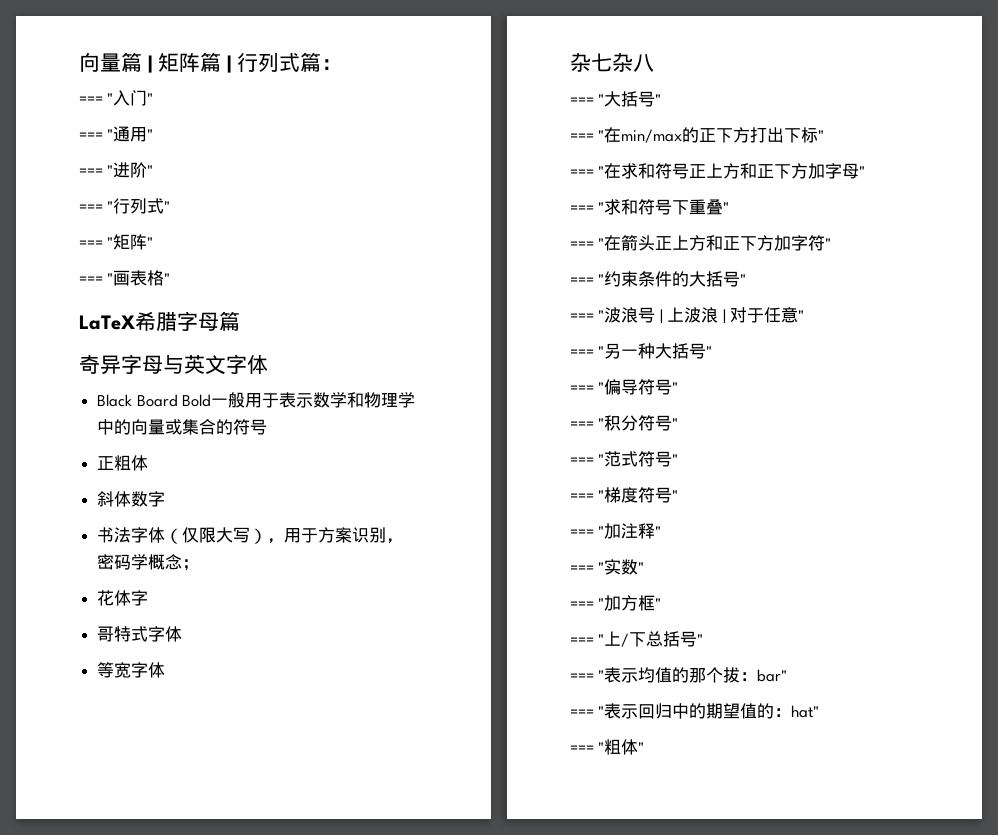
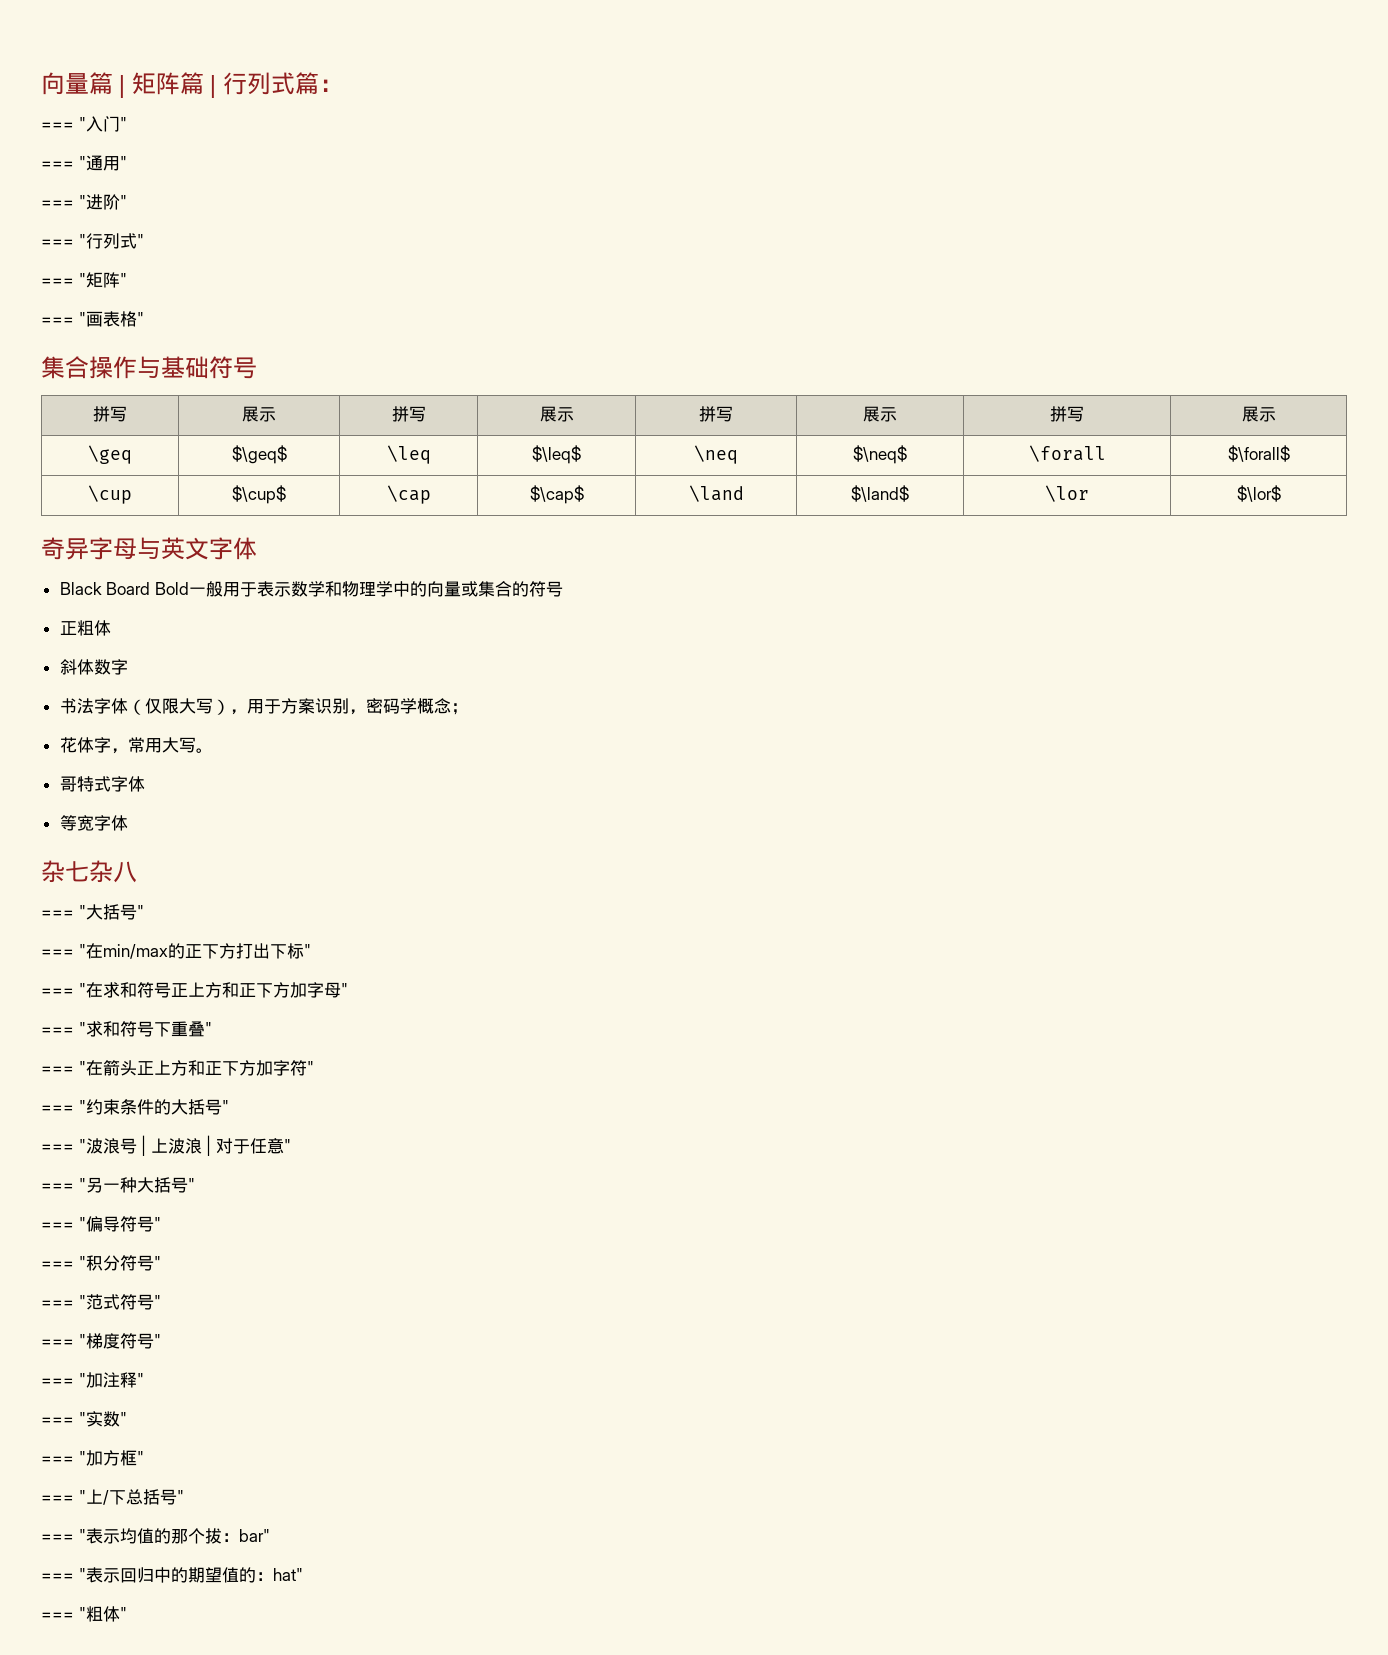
- LaTeX希腊字母篇
+ 集合操作与基础符号
+ 拼写 | 展示 | 拼写 | 展示 | 拼写 | 展示 | 拼写 | 展示
+ \geq | $\geq$ | \leq | $\leq$ | \neq | $\neq$ | \forall | $\forall$
+ \cup | $\cup$ | \cap | $\cap$ | \land | $\land$ | \lor | $\lor$
- 花体字
+ 花体字，常用大写。

